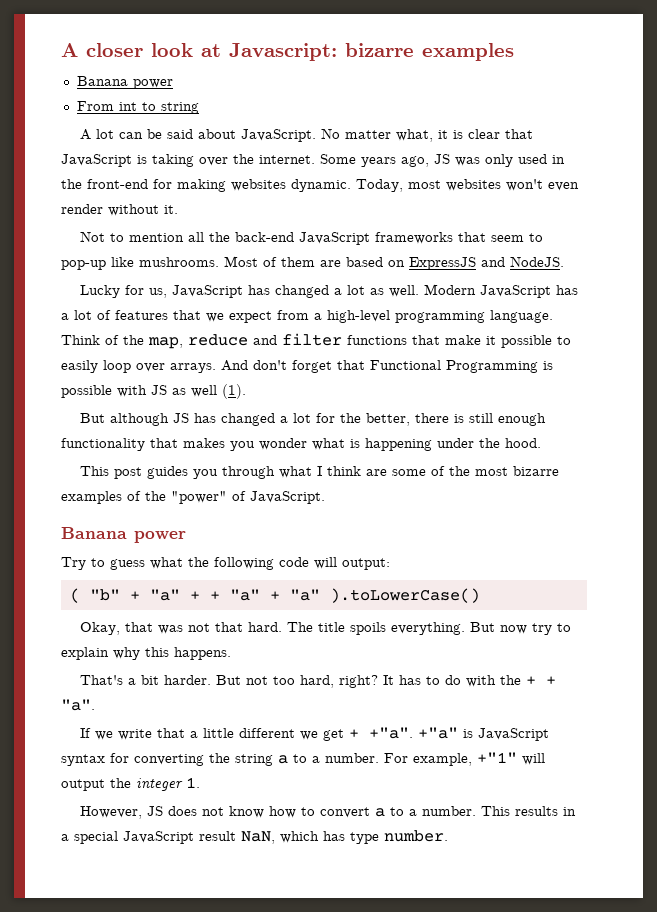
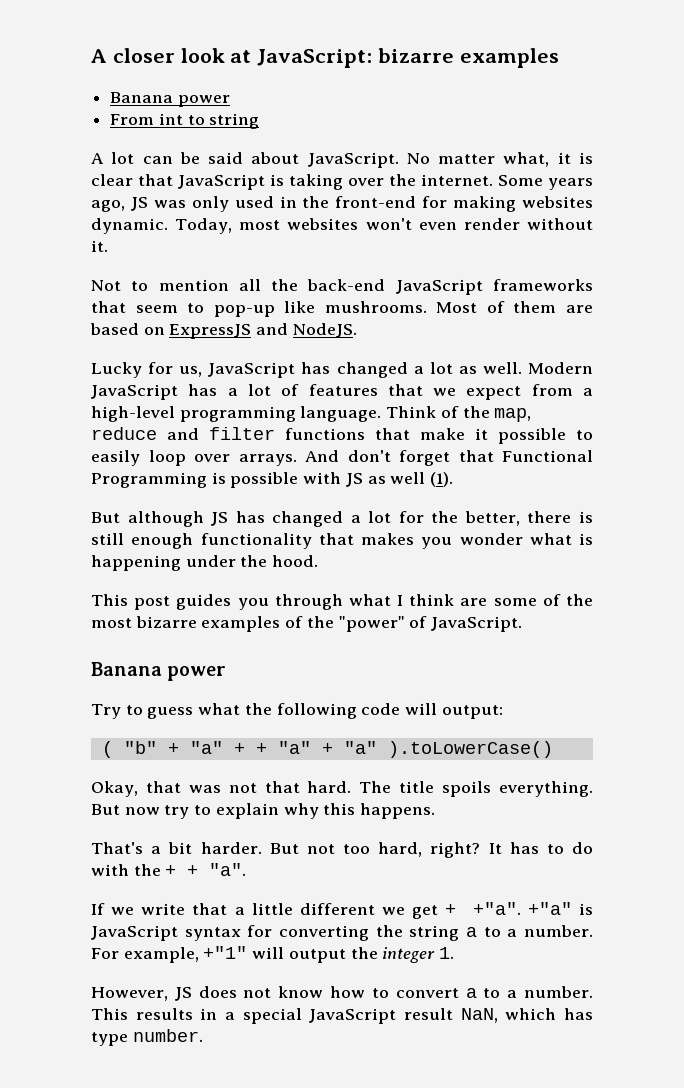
- A closer look at Javascript: bizarre examples
+ A closer look at JavaScript: bizarre examples

